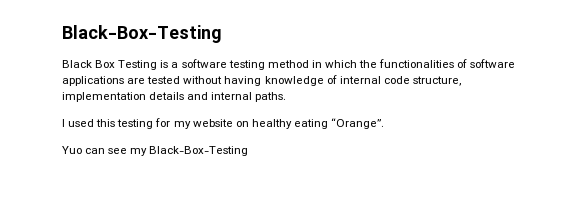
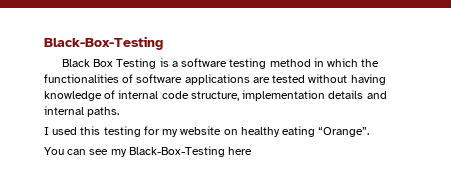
- Yuo can see my Black-Box-Testing
+ You can see my Black-Box-Testing here

